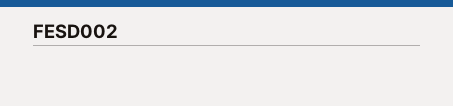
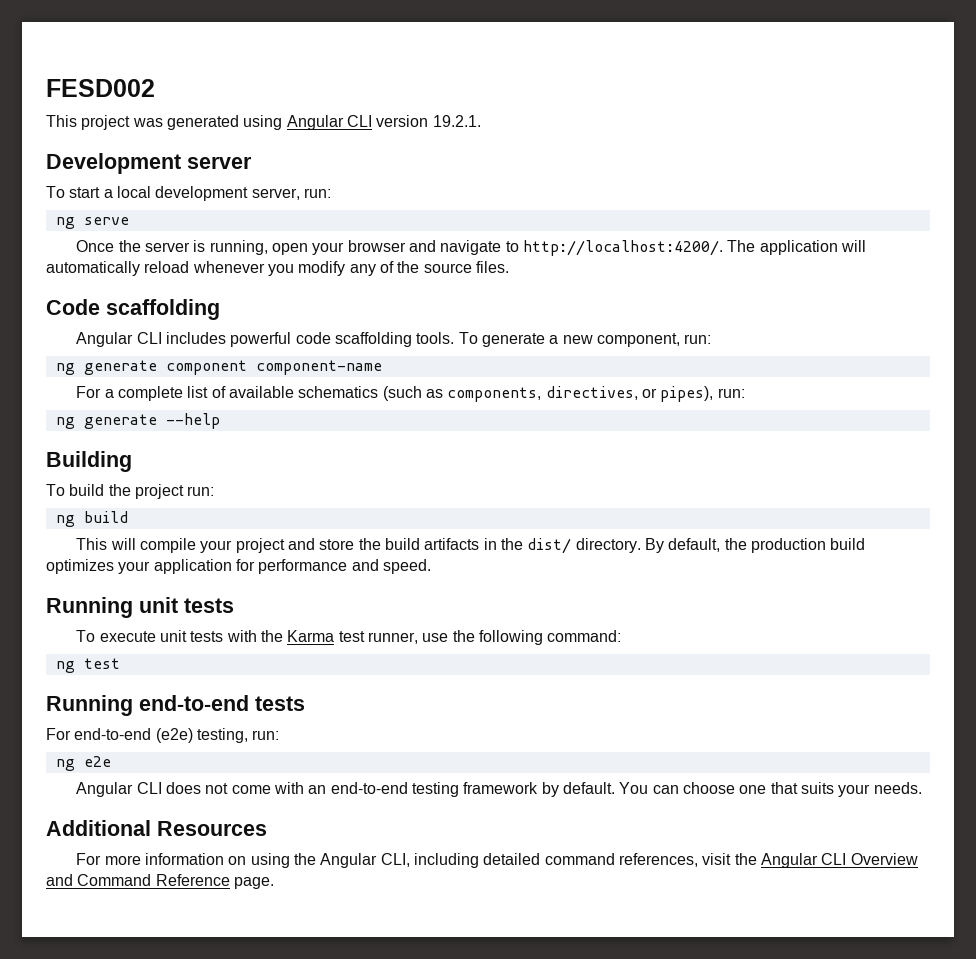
+ This project was generated using Angular CLI version 19.2.1.
+ Development server
+ To start a local development server, run:
+ ng serve
+ Once the server is running, open your browser and navigate to http://localhost:4200/. The application will automatically reload whenever you modify any of the source files.
+ Code scaffolding
+ Angular CLI includes powerful code scaffolding tools. To generate a new component, run:
+ ng generate component component-name
+ For a complete list of available schematics (such as components, directives, or pipes), run:
+ ng generate --help
+ Building
+ To build the project run:
+ ng build
+ This will compile your project and store the build artifacts in the dist/ directory. By default, the production build optimizes your application for performance and speed.
+ Running unit tests
+ To execute unit tests with the Karma test runner, use the following command:
+ ng test
+ Running end-to-end tests
+ For end-to-end (e2e) testing, run:
+ ng e2e
+ Angular CLI does not come with an end-to-end testing framework by default. You can choose one that suits your needs.
+ Additional Resources
+ For more information on using the Angular CLI, including detailed command references, visit the Angular CLI Overview and Command Reference page.

